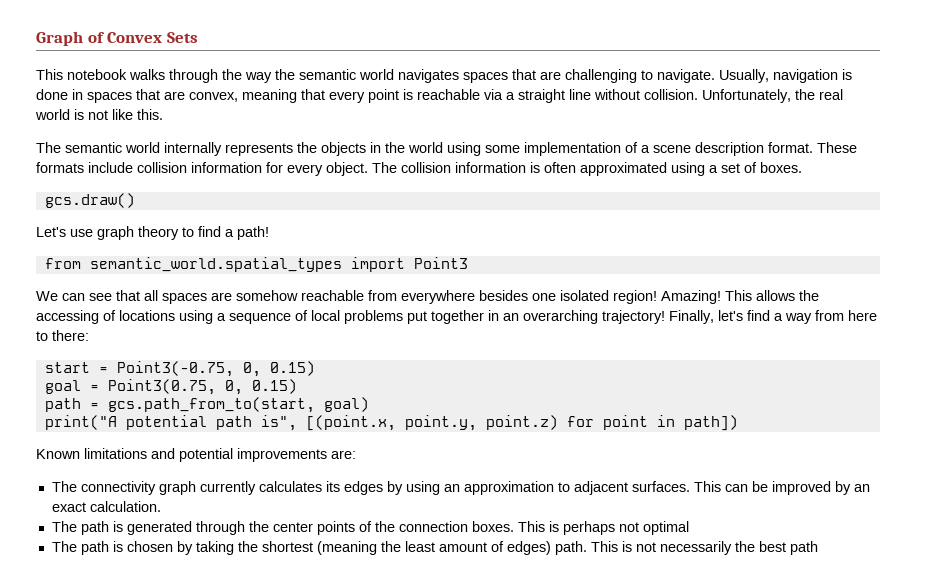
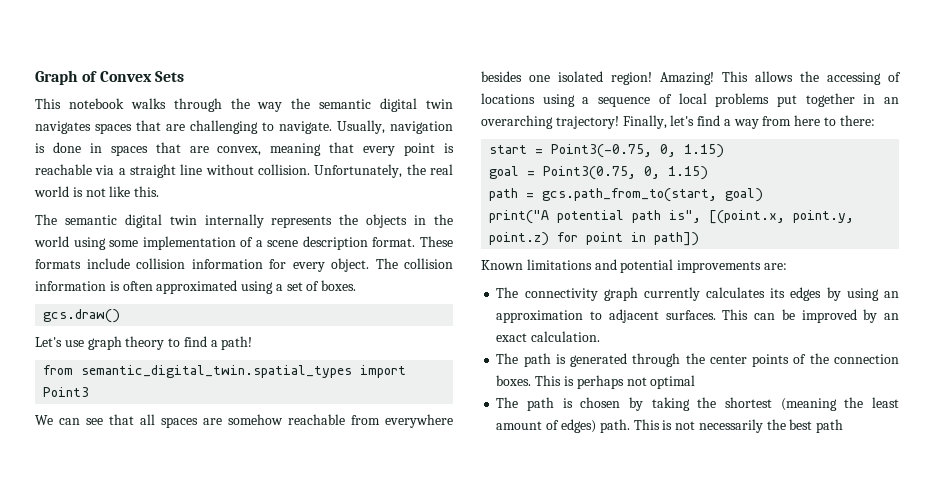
- This notebook walks through the way the semantic world navigates spaces that are challenging to navigate.
+ This notebook walks through the way the semantic digital twin navigates spaces that are challenging to navigate.
- The semantic world internally represents the objects in the world using some implementation of a scene description format.
+ The semantic digital twin internally represents the objects in the world using some implementation of a scene description format.
- from semantic_world.spatial_types import Point3
+ from semantic_digital_twin.spatial_types import Point3
- start = Point3(-0.75, 0, 0.15)
+ start = Point3(-0.75, 0, 1.15)
- goal = Point3(0.75, 0, 0.15)
+ goal = Point3(0.75, 0, 1.15)

